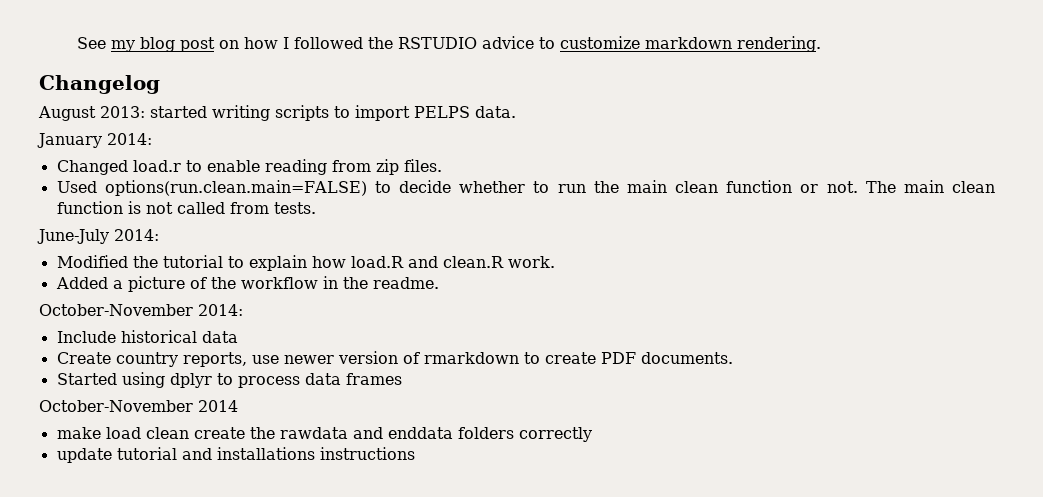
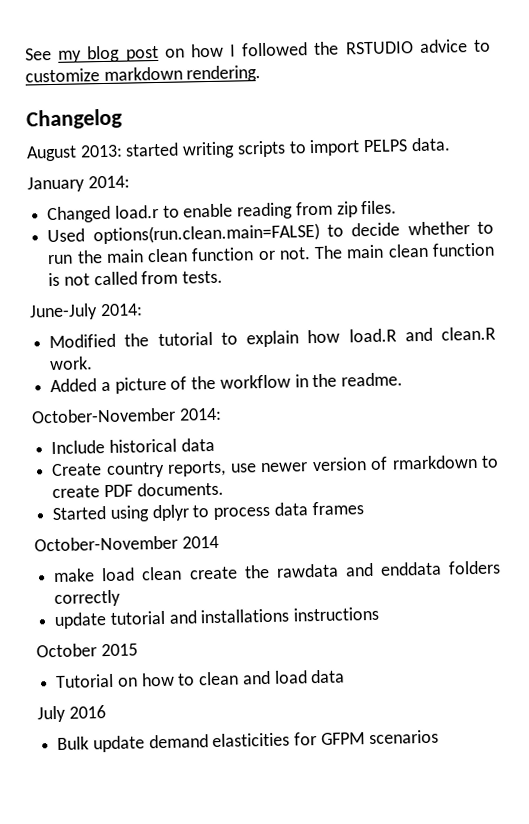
+ October 2015
+ Tutorial on how to clean and load data
+ July 2016
+ Bulk update demand elasticities for GFPM scenarios

